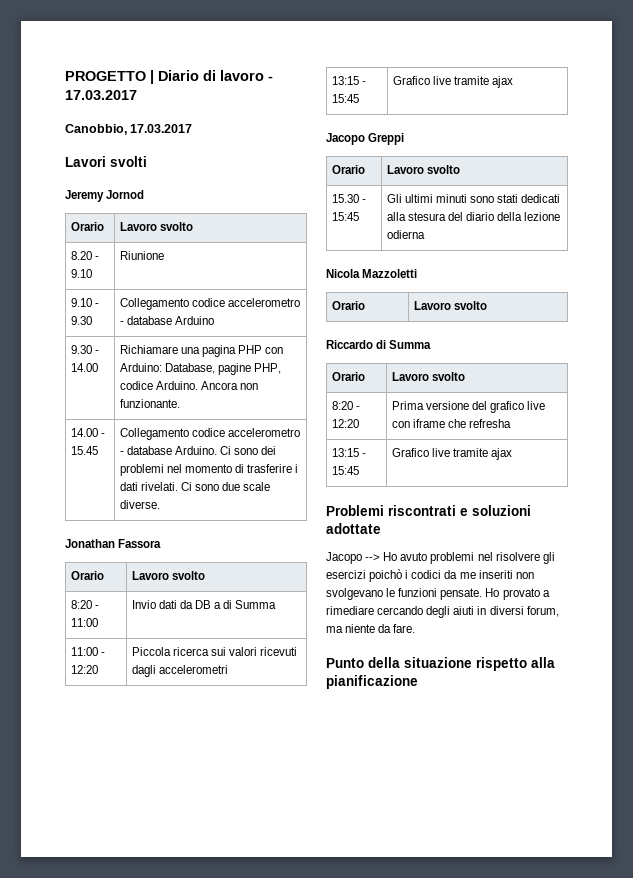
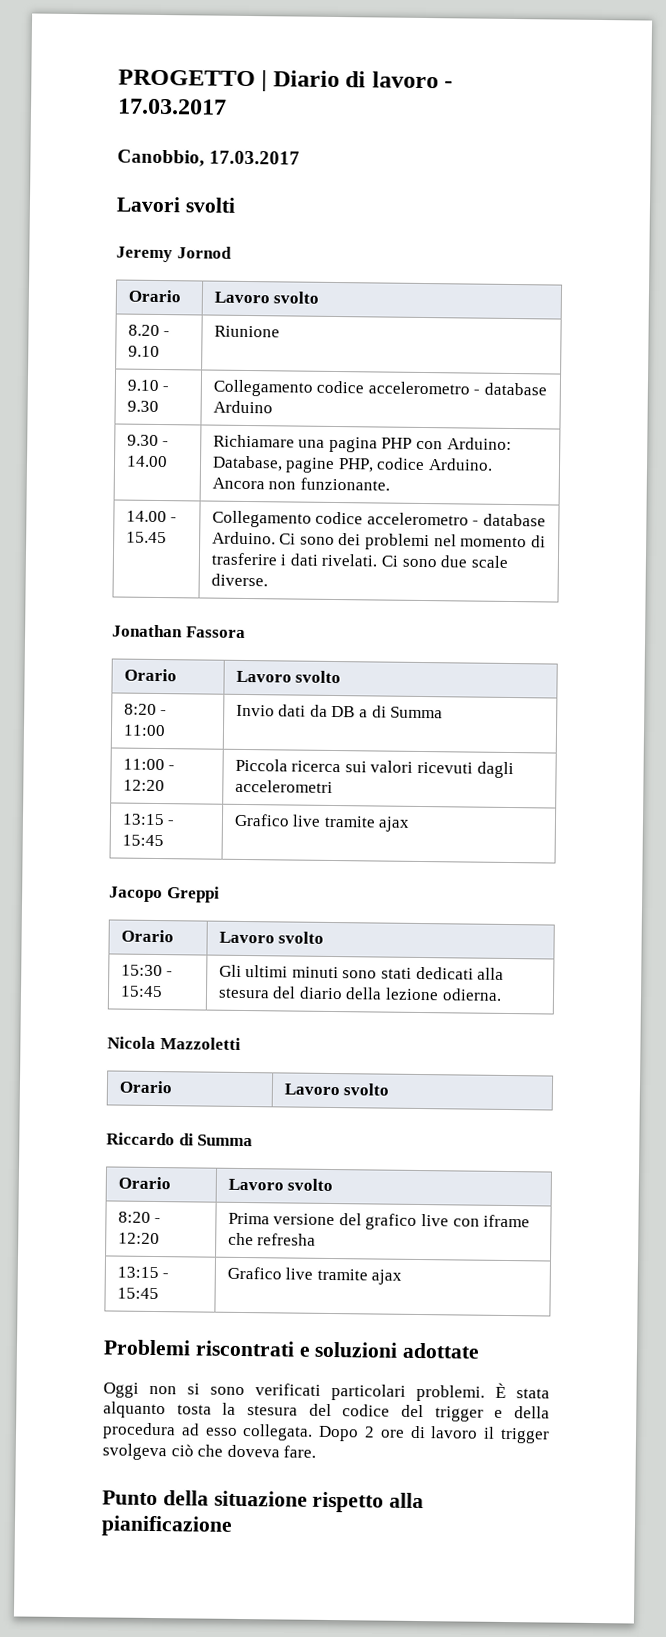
- 15.30 - 15:45 | Gli ultimi minuti sono stati dedicati alla stesura del diario della lezione odierna
+ 15:30 - 15:45 | Gli ultimi minuti sono stati dedicati alla stesura del diario della lezione odierna.
- Jacopo --> Ho avuto problemi nel risolvere gli esercizi poichò i codici da me inseriti non svolgevano le funzioni pensate. Ho provato a rimediare cercando degli aiuti in diversi forum, ma niente da fare.
+ Oggi non si sono verificati particolari problemi. È stata alquanto tosta la stesura del codice del trigger e della procedura ad esso collegata. Dopo 2 ore di lavoro il trigger svolgeva ciò che doveva fare.

